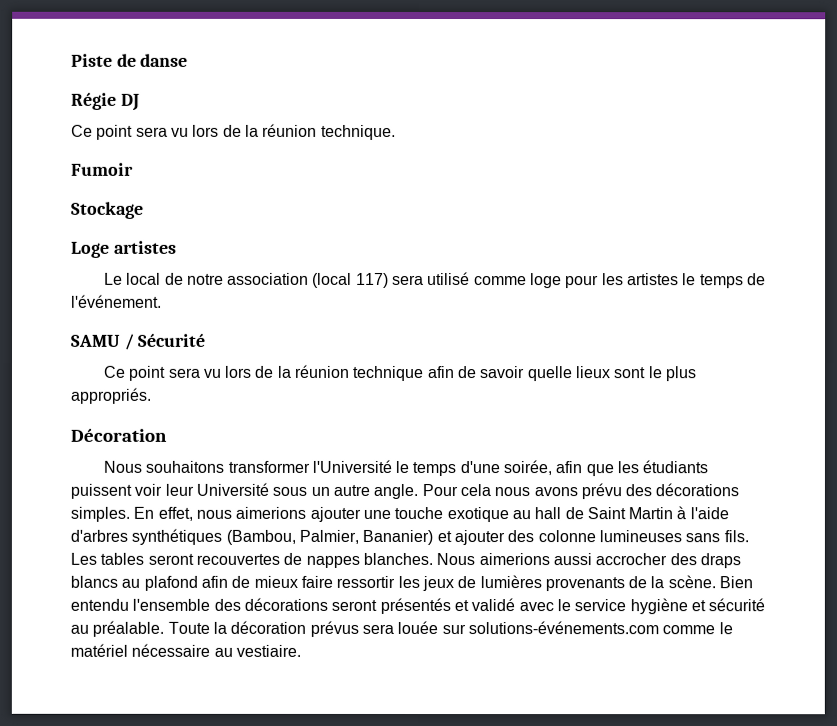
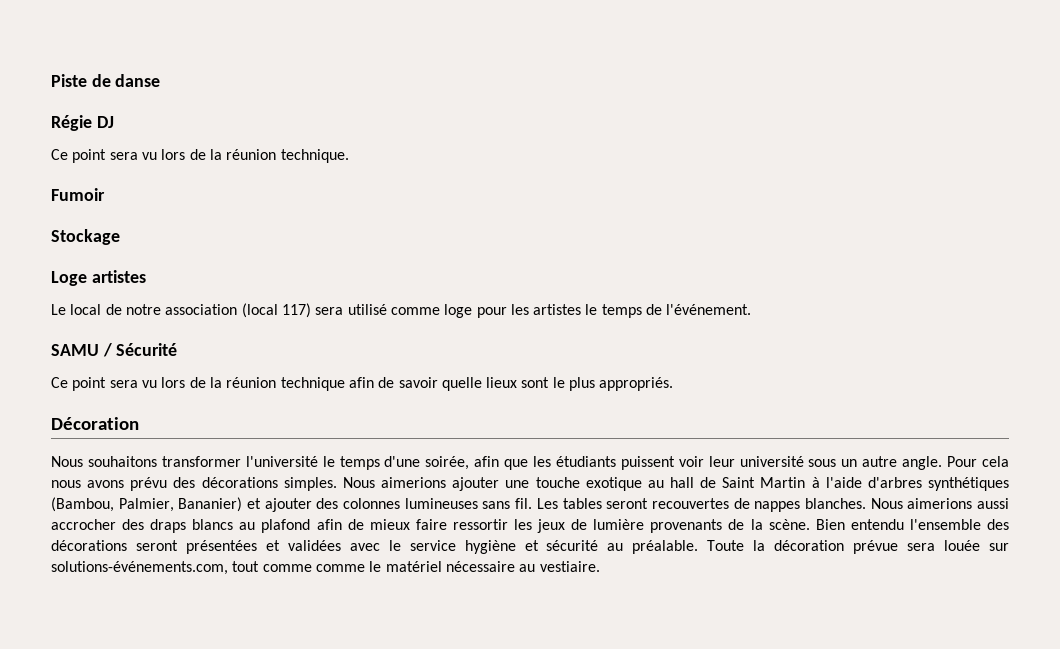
- Nous souhaitons transformer l'Université le temps d'une soirée, afin que les étudiants puissent voir leur Université sous un autre angle.
+ Nous souhaitons transformer l'université le temps d'une soirée, afin que les étudiants puissent voir leur université sous un autre angle.
- En effet, nous aimerions ajouter une touche exotique au hall de Saint Martin à l'aide d'arbres synthétiques (Bambou, Palmier, Bananier) et ajouter des colonne lumineuses sans fils.
+ Nous aimerions ajouter une touche exotique au hall de Saint Martin à l'aide d'arbres synthétiques (Bambou, Palmier, Bananier) et ajouter des colonnes lumineuses sans fil.
- Nous aimerions aussi accrocher des draps blancs au plafond afin de mieux faire ressortir les jeux de lumières provenants de la scène.
+ Nous aimerions aussi accrocher des draps blancs au plafond afin de mieux faire ressortir les jeux de lumière provenants de la scène.
- Bien entendu l'ensemble des décorations seront présentés et validé avec le service hygiène et sécurité au préalable.
+ Bien entendu l'ensemble des décorations seront présentées et validées avec le service hygiène et sécurité au préalable.
- Toute la décoration prévus sera louée sur solutions-événements.com comme le matériel nécessaire au vestiaire.
+ Toute la décoration prévue sera louée sur solutions-événements.com, tout comme comme le matériel nécessaire au vestiaire.

